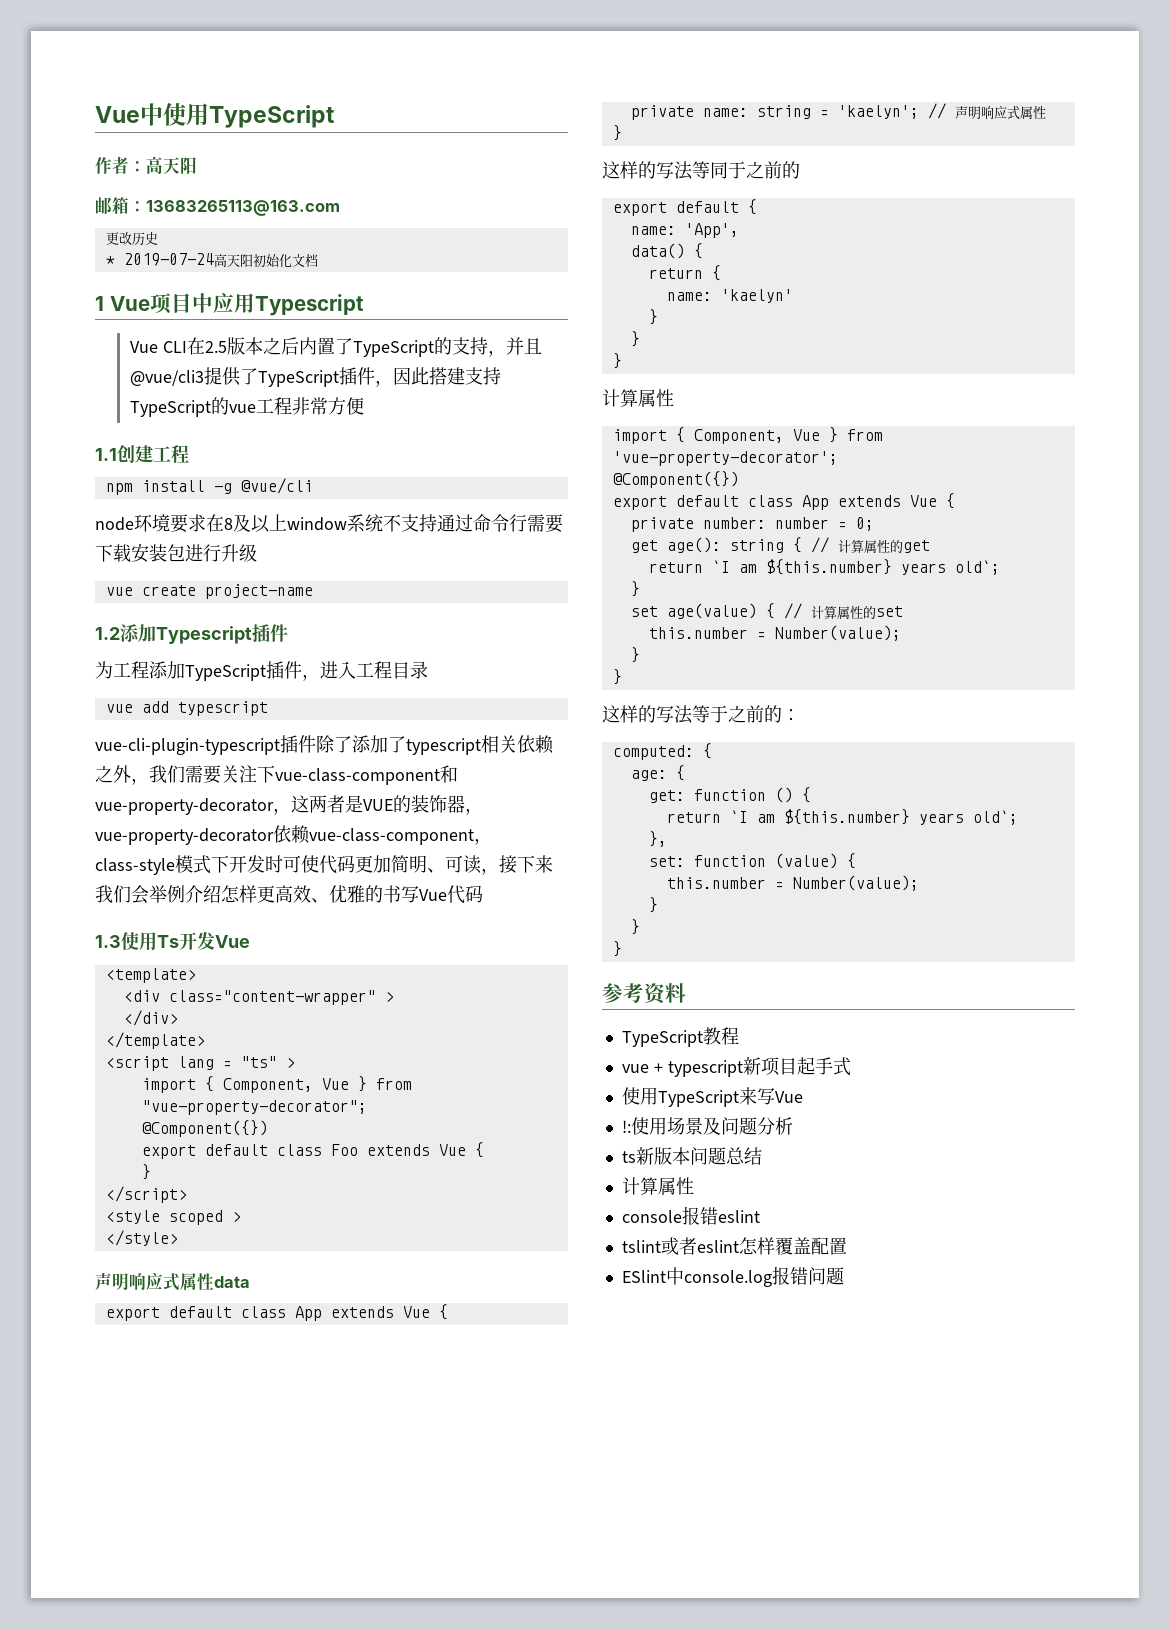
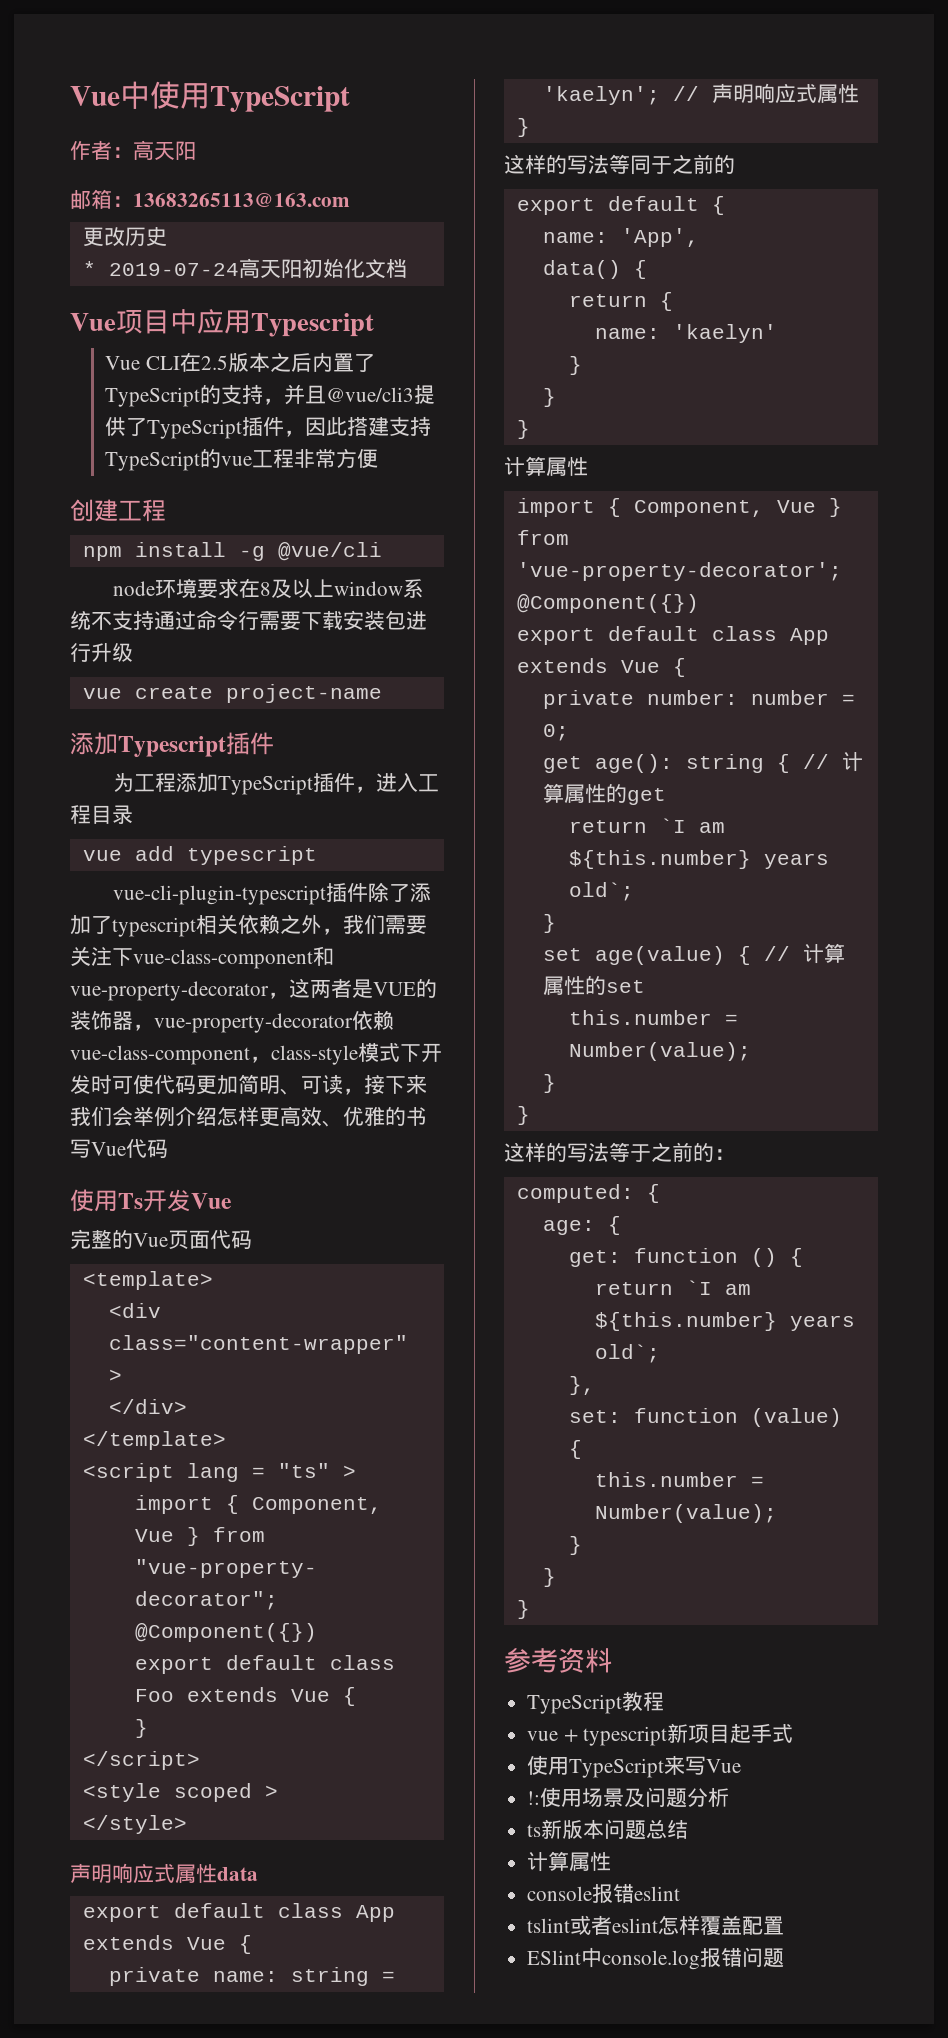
- 1 Vue项目中应用Typescript
+ Vue项目中应用Typescript
- 1.1创建工程
+ 创建工程
- 1.2添加Typescript插件
+ 添加Typescript插件
- 1.3使用Ts开发Vue
+ 使用Ts开发Vue
+ 完整的Vue页面代码

